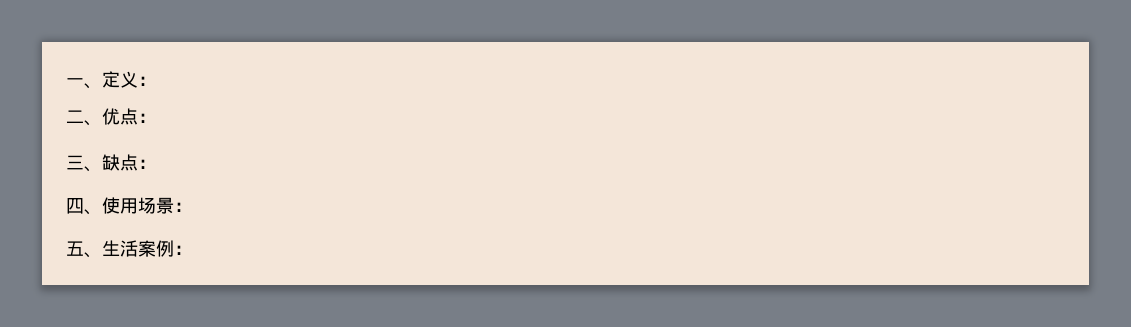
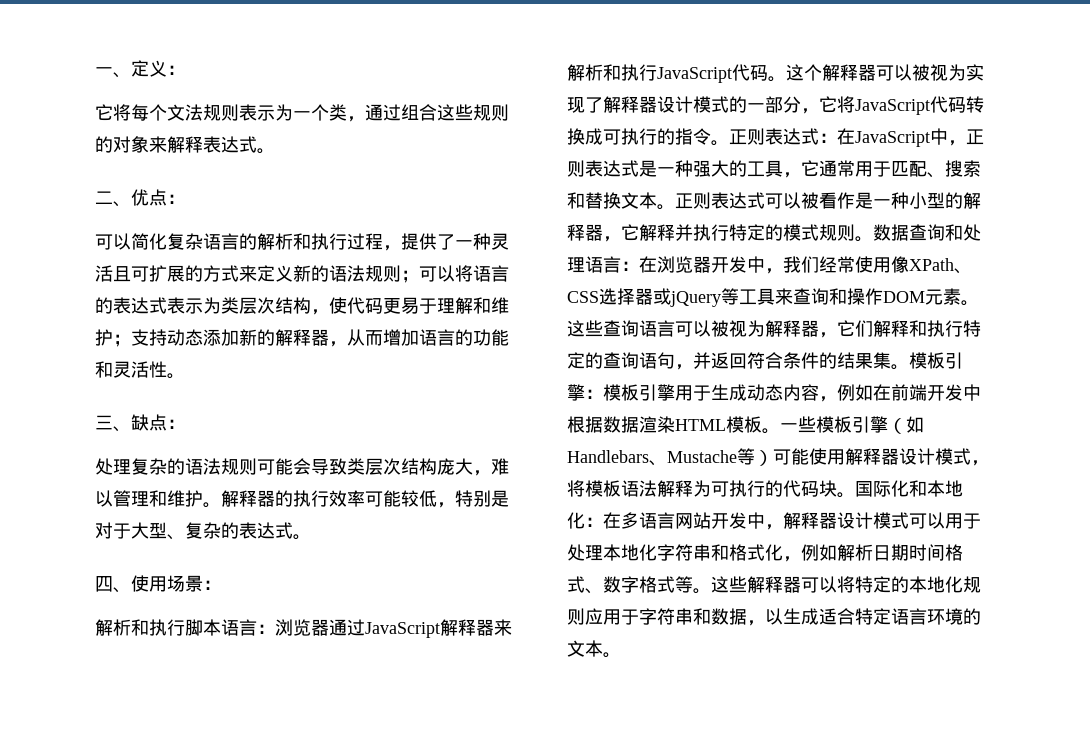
+ 它将每个文法规则表示为一个类，通过组合这些规则的对象来解释表达式。
  二、优点：
+ 可以简化复杂语言的解析和执行过程，提供了一种灵活且可扩展的方式来定义新的语法规则；可以将语言的表达式表示为类层次结构，使代码更易于理解和维护；支持动态添加新的解释器，从而增加语言的功能和灵活性。
  三、缺点：
+ 处理复杂的语法规则可能会导致类层次结构庞大，难以管理和维护。解释器的执行效率可能较低，特别是对于大型、复杂的表达式。
  四、使用场景：
- 五、生活案例：
+ 解析和执行脚本语言：浏览器通过JavaScript解释器来解析和执行JavaScript代码。这个解释器可以被视为实现了解释器设计模式的一部分，它将JavaScript代码转换成可执行的指令。正则表达式：在JavaScript中，正则表达式是一种强大的工具，它通常用于匹配、搜索和替换文本。正则表达式可以被看作是一种小型的解释器，它解释并执行特定的模式规则。数据查询和处理语言：在浏览器开发中，我们经常使用像XPath、CSS选择器或jQuery等工具来查询和操作DOM元素。这些查询语言可以被视为解释器，它们解释和执行特定的查询语句，并返回符合条件的结果集。模板引擎：模板引擎用于生成动态内容，例如在前端开发中根据数据渲染HTML模板。一些模板引擎（如Handlebars、Mustache等）可能使用解释器设计模式，将模板语法解释为可执行的代码块。国际化和本地化：在多语言网站开发中，解释器设计模式可以用于处理本地化字符串和格式化，例如解析日期时间格式、数字格式等。这些解释器可以将特定的本地化规则应用于字符串和数据，以生成适合特定语言环境的文本。

